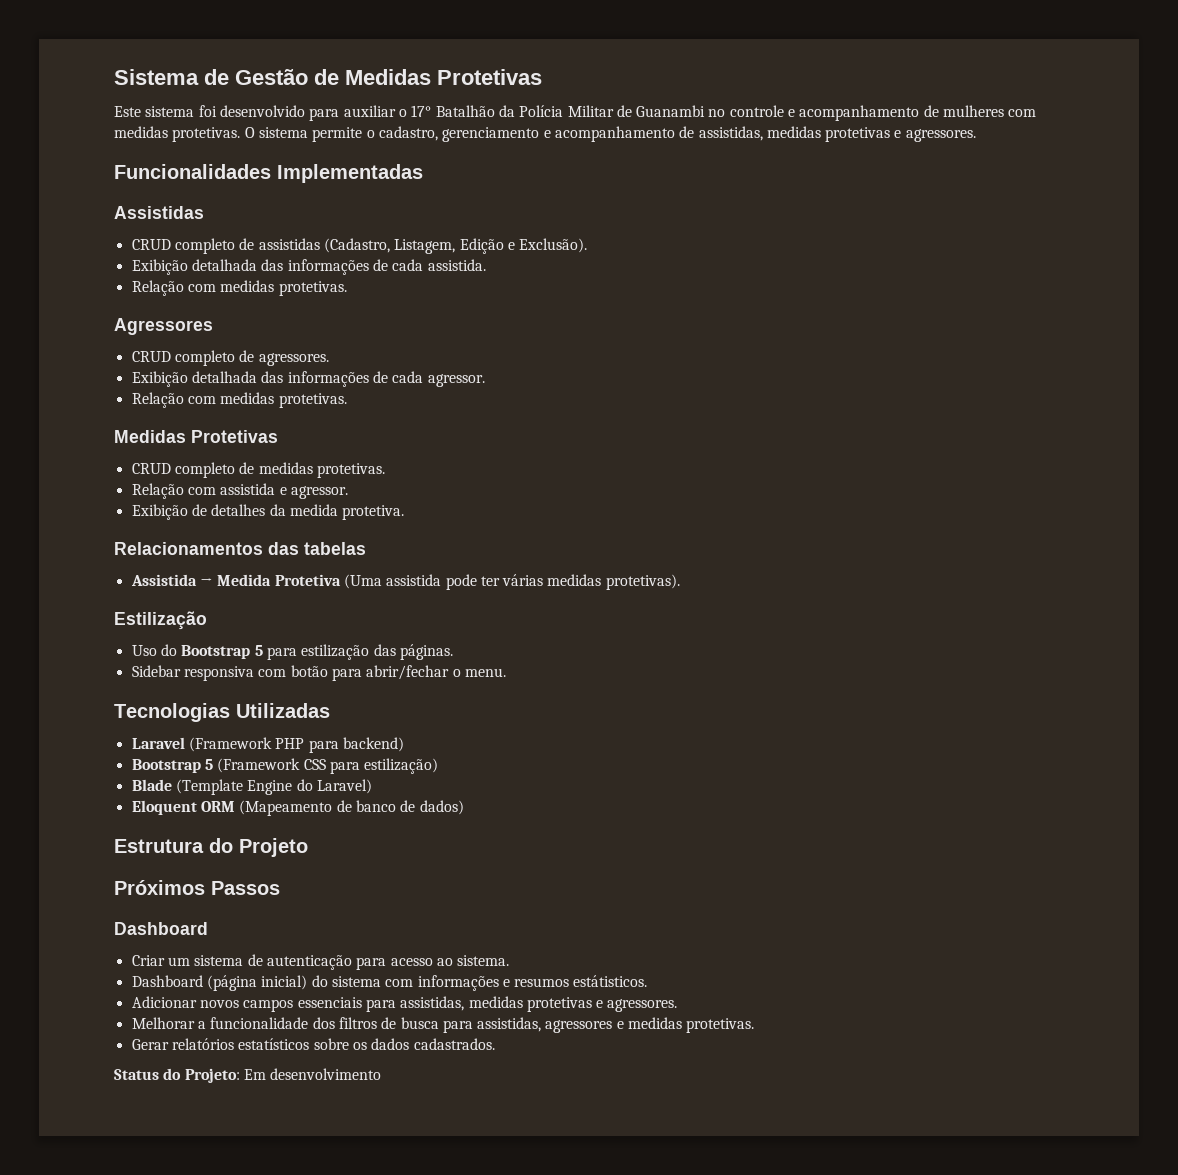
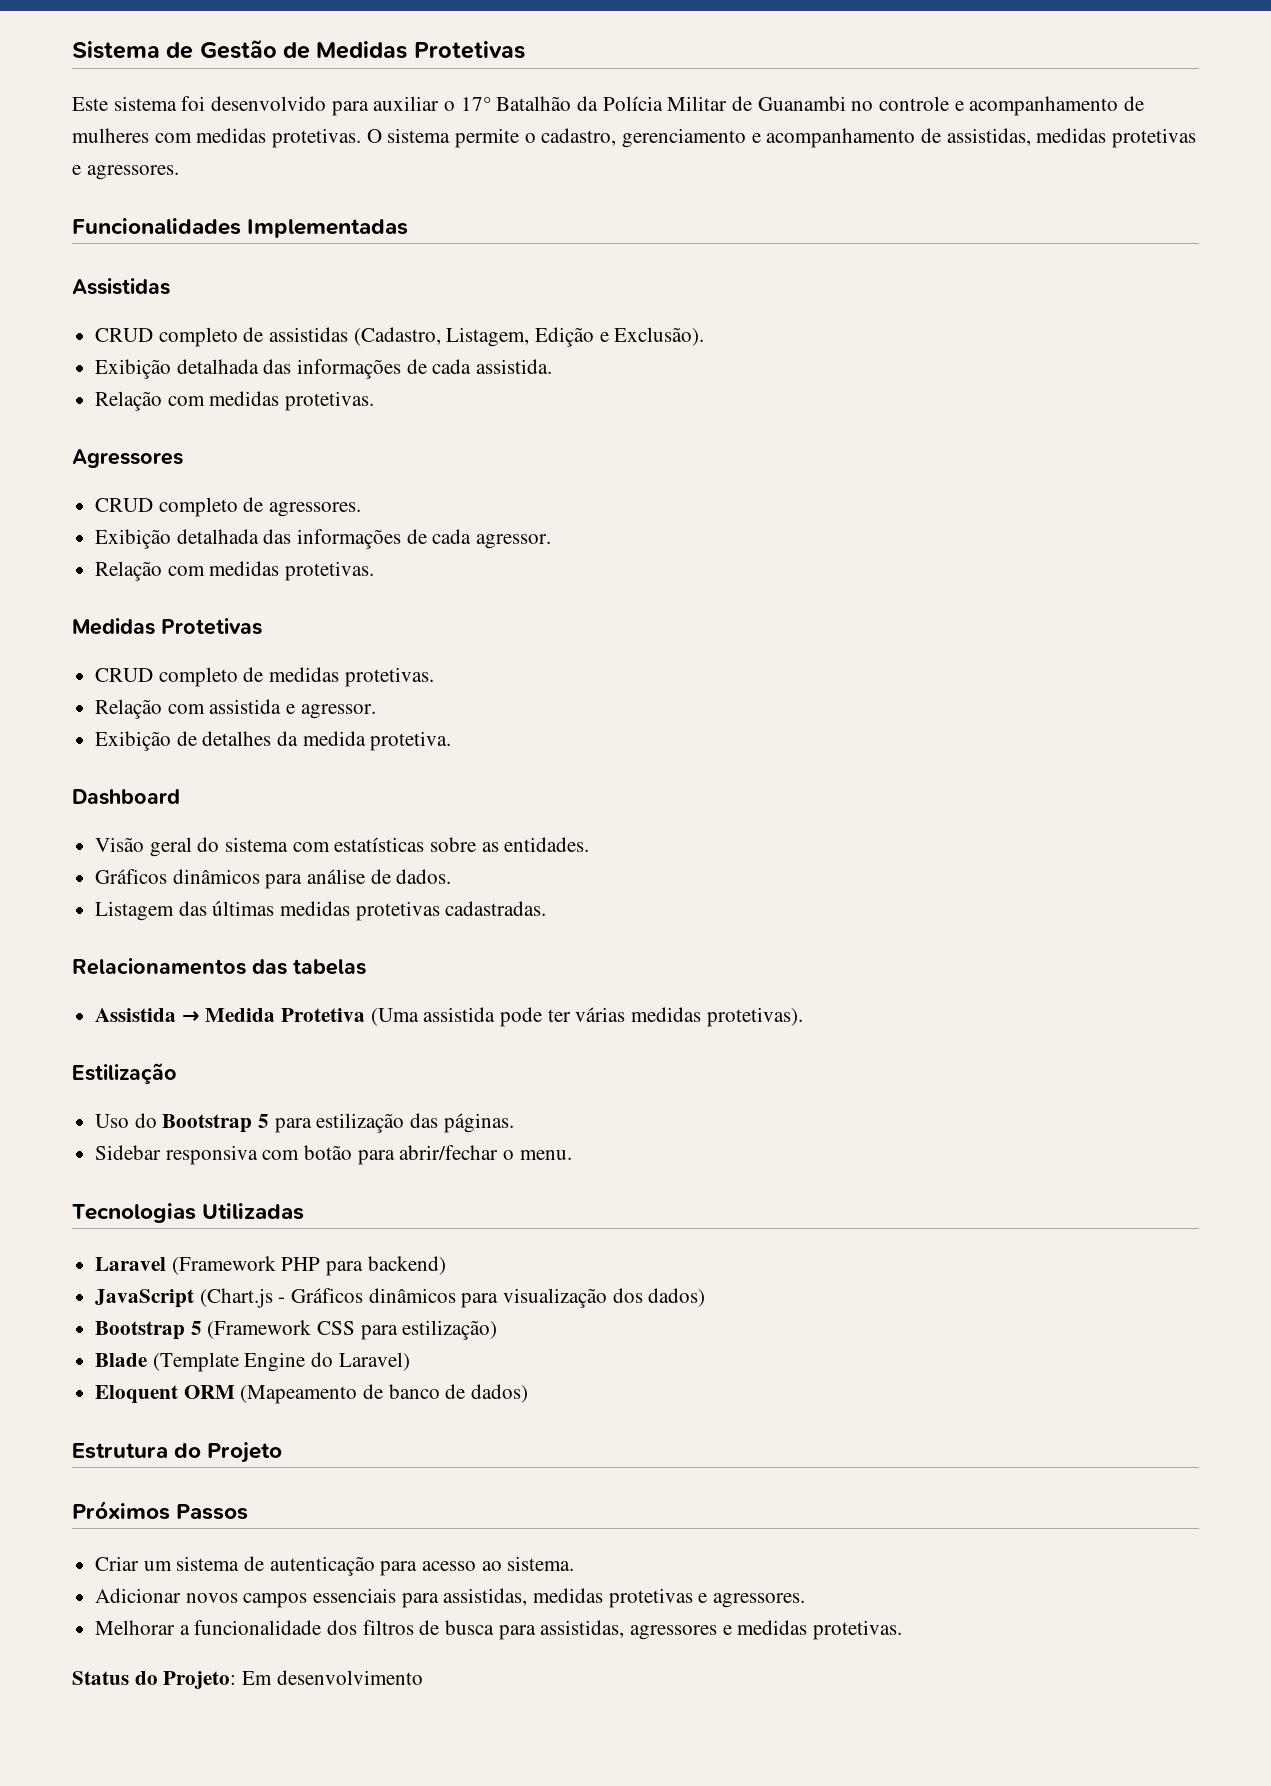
+ Dashboard
+ Visão geral do sistema com estatísticas sobre as entidades.
+ Gráficos dinâmicos para análise de dados.
+ Listagem das últimas medidas protetivas cadastradas.
+ JavaScript (Chart.js - Gráficos dinâmicos para visualização dos dados)
  Próximos Passos
- Dashboard
- Dashboard (página inicial) do sistema com informações e resumos estátisticos.
- Gerar relatórios estatísticos sobre os dados cadastrados.

